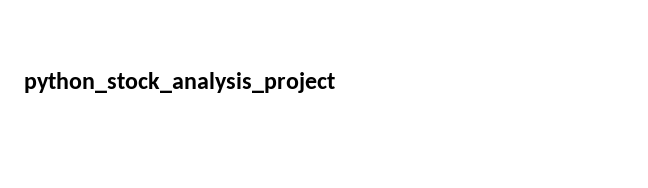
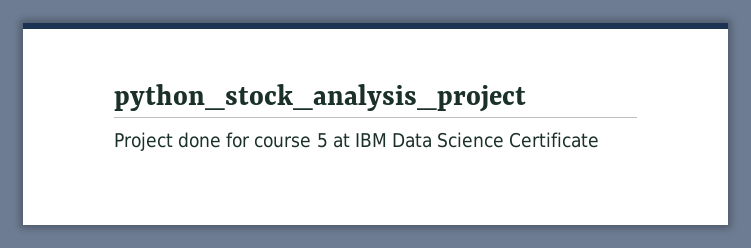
+ Project done for course 5 at IBM Data Science Certificate

